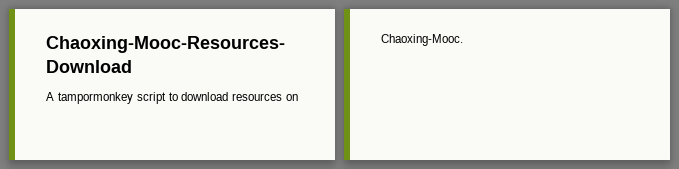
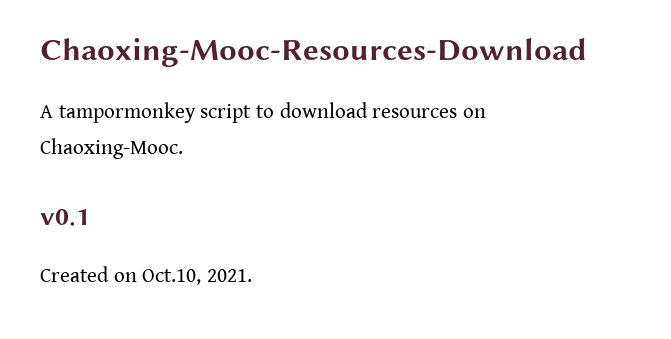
+ v0.1
+ Created on Oct.10, 2021.

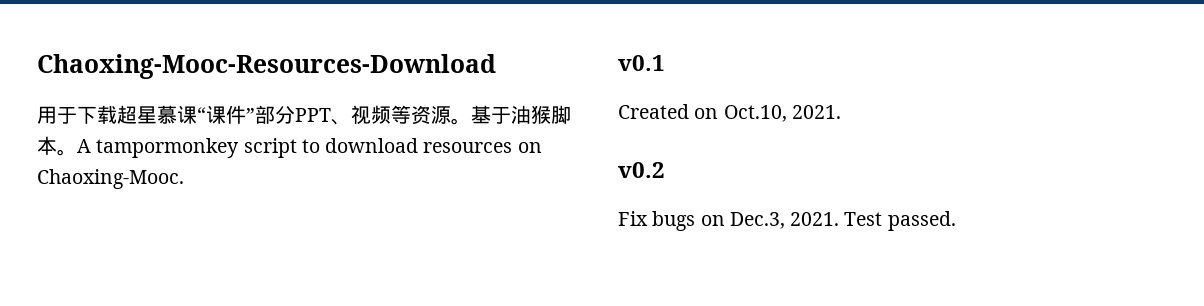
+ 用于下载超星慕课“课件”部分PPT、视频等资源。基于油猴脚本。
+ v0.2
+ Fix bugs on Dec.3, 2021. Test passed.

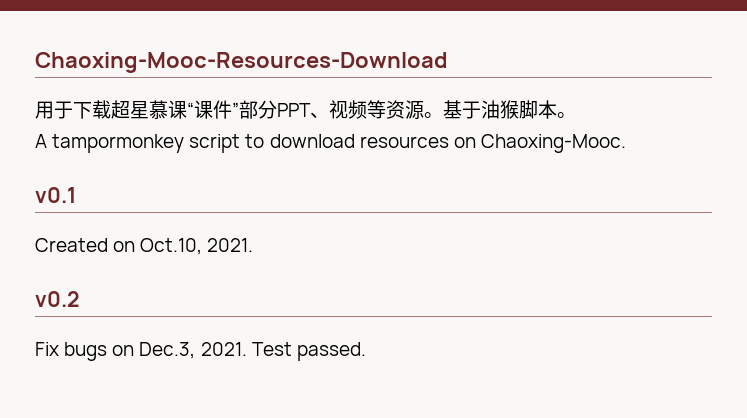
- 基于油猴脚本。A tampormonkey script to download resources on Chaoxing-Mooc.
+ 基于油猴脚本。
+ A tampormonkey script to download resources on Chaoxing-Mooc.

